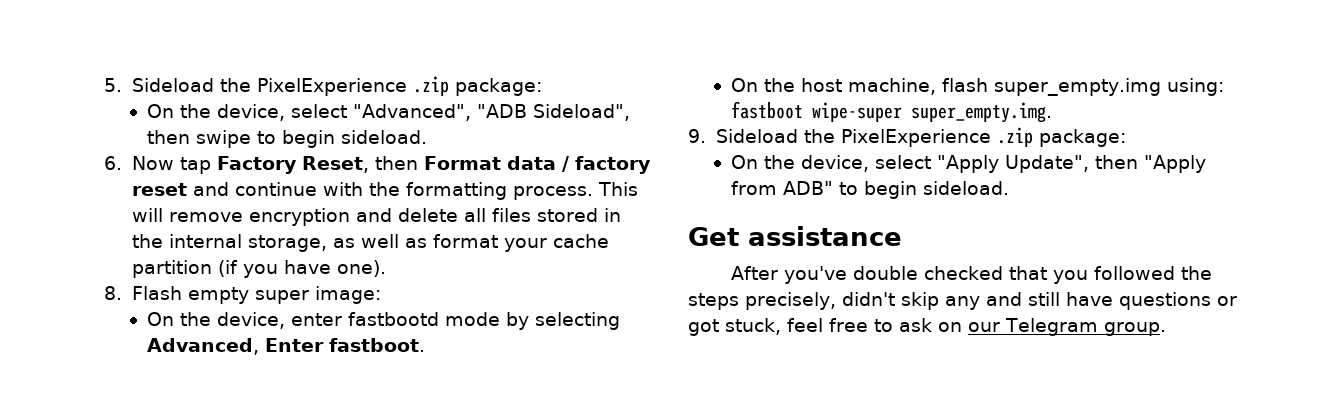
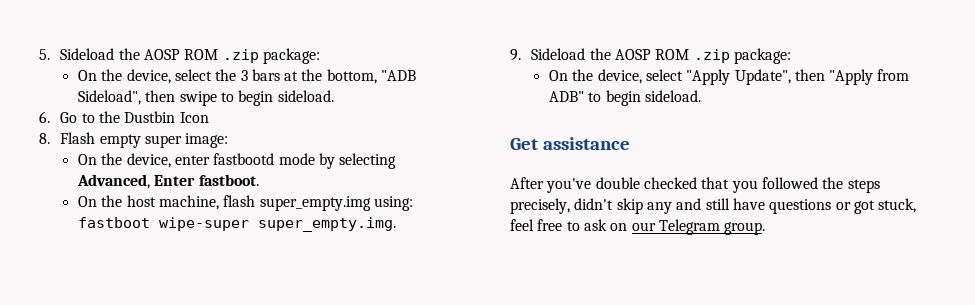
- 5. Sideload the PixelExperience .zip package:
- On the device, select "Advanced", "ADB Sideload", then swipe to begin sideload.
+ 5. Sideload the AOSP ROM .zip package:
+ On the device, select the 3 bars at the bottom, "ADB Sideload", then swipe to begin sideload.
- 6. Now tap Factory Reset, then Format data / factory reset and continue with the formatting process. This will remove encryption and delete all files stored in the internal storage, as well as format your cache partition (if you have one).
+ 6. Go to the Dustbin Icon
- 9. Sideload the PixelExperience .zip package:
+ 9. Sideload the AOSP ROM .zip package:

